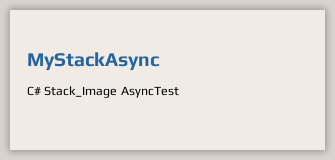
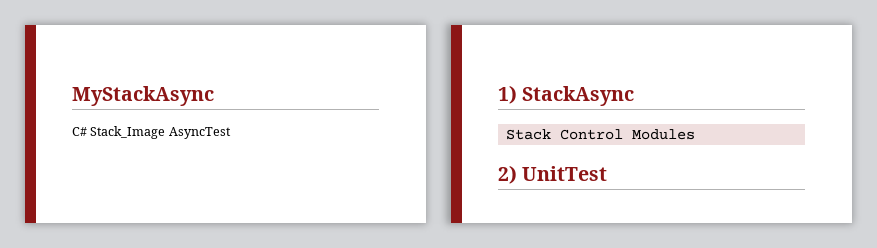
+ 1) StackAsync
+ Stack Control Modules
+ 2) UnitTest

